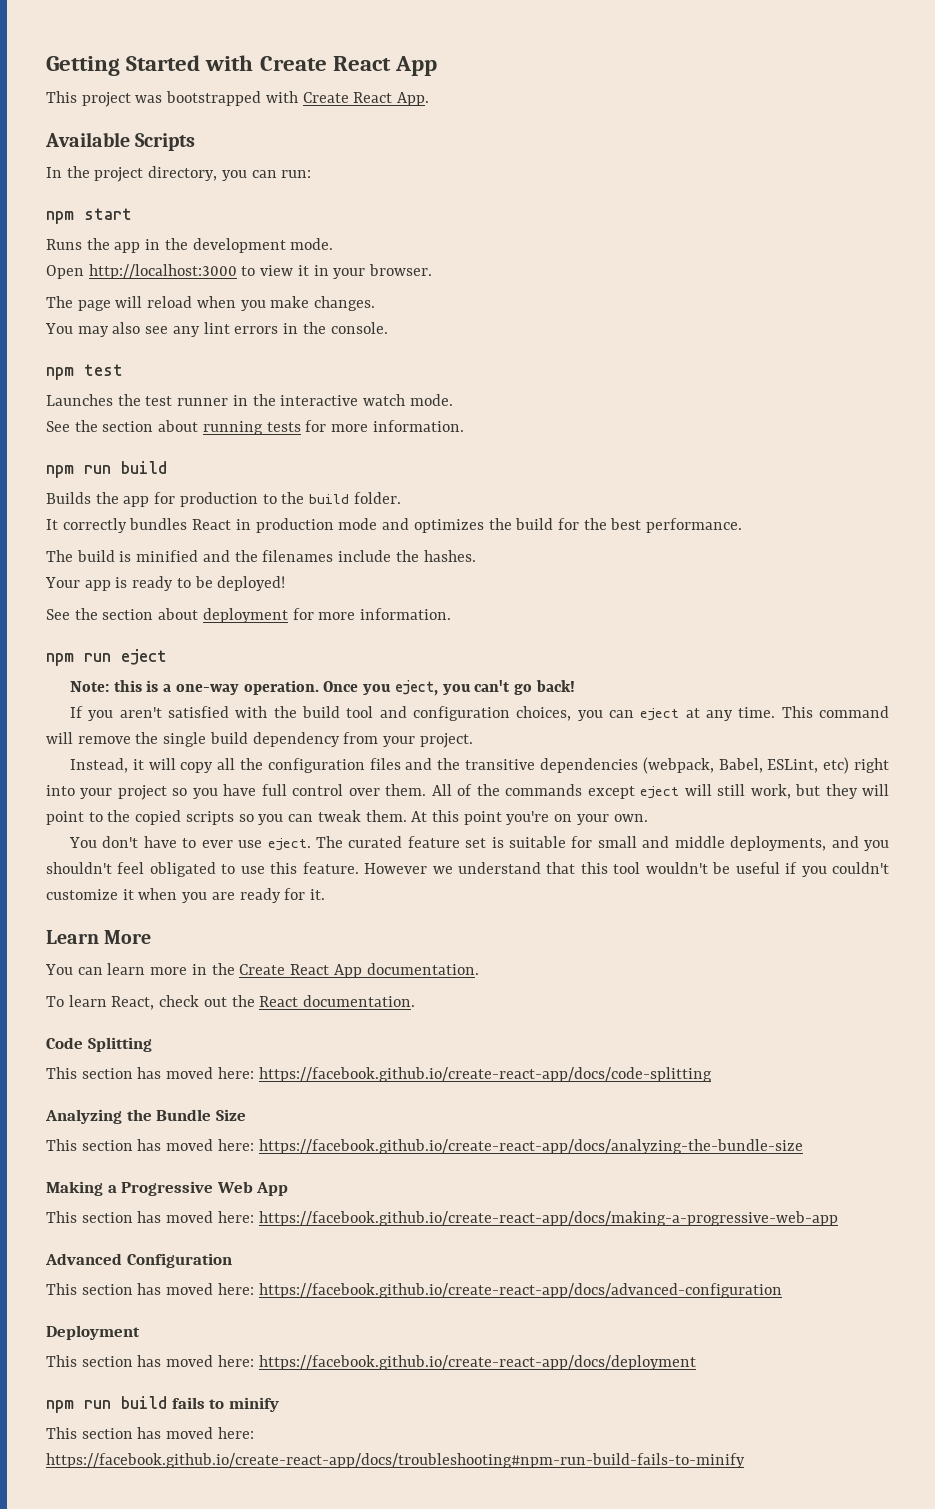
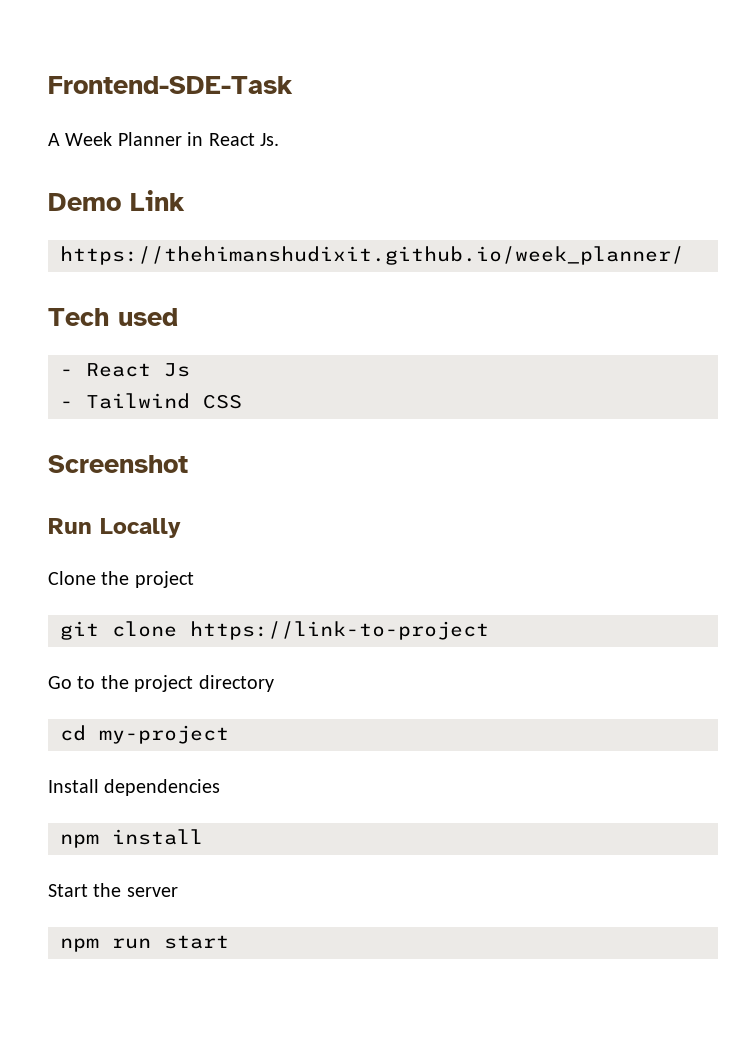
- Getting Started with Create React App
- This project was bootstrapped with Create React App.
- Available Scripts
- In the project directory, you can run:
- npm start
- Runs the app in the development mode.
- Open http://localhost:3000 to view it in your browser.
- The page will reload when you make changes.
- You may also see any lint errors in the console.
- npm test
- Launches the test runner in the interactive watch mode.
- See the section about running tests for more information.
- npm run build
- Builds the app for production to the build folder.
- It correctly bundles React in production mode and optimizes the build for the best performance.
- The build is minified and the filenames include the hashes.
- Your app is ready to be deployed!
- See the section about deployment for more information.
- npm run eject
- Note: this is a one-way operation. Once you eject, you can't go back!
- If you aren't satisfied with the build tool and configuration choices, you can eject at any time. This command will remove the single build dependency from your project.
- Instead, it will copy all the configuration files and the transitive dependencies (webpack, Babel, ESLint, etc) right into your project so you have full control over them. All of the commands except eject will still work, but they will point to the copied scripts so you can tweak them. At this point you're on your own.
- You don't have to ever use eject. The curated feature set is suitable for small and middle deployments, and you shouldn't feel obligated to use this feature. However we understand that this tool wouldn't be useful if you couldn't customize it when you are ready for it.
- Learn More
- You can learn more in the Create React App documentation.
- To learn React, check out the React documentation.
- Code Splitting
- This section has moved here: https://facebook.github.io/create-react-app/docs/code-splitting
- Analyzing the Bundle Size
- This section has moved here: https://facebook.github.io/create-react-app/docs/analyzing-the-bundle-size
- Making a Progressive Web App
- This section has moved here: https://facebook.github.io/create-react-app/docs/making-a-progressive-web-app
- Advanced Configuration
- This section has moved here: https://facebook.github.io/create-react-app/docs/advanced-configuration
- Deployment
- This section has moved here: https://facebook.github.io/create-react-app/docs/deployment
- npm run build fails to minify
- This section has moved here: https://facebook.github.io/create-react-app/docs/troubleshooting#npm-run-build-fails-to-minify
+ Frontend-SDE-Task
+ A Week Planner in React Js.
+ Demo Link
+ https://thehimanshudixit.github.io/week_planner/
+ Tech used
+ - React Js
+ - Tailwind CSS
+ Screenshot
+ Run Locally
+ Clone the project
+ git clone https://link-to-project
+ Go to the project directory
+ cd my-project
+ Install dependencies
+ npm install
+ Start the server
+ npm run start

